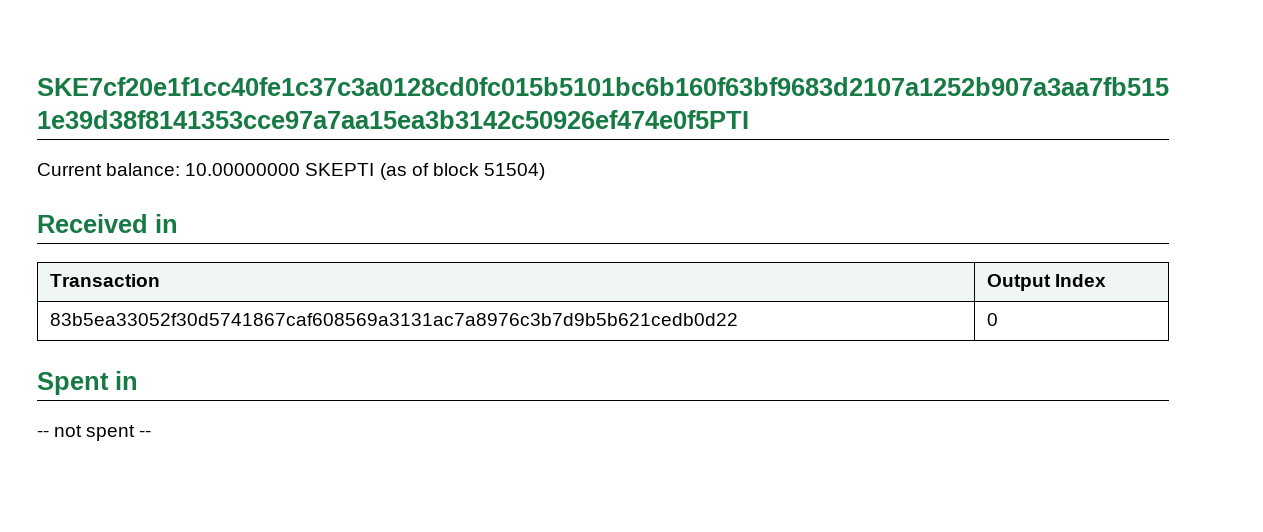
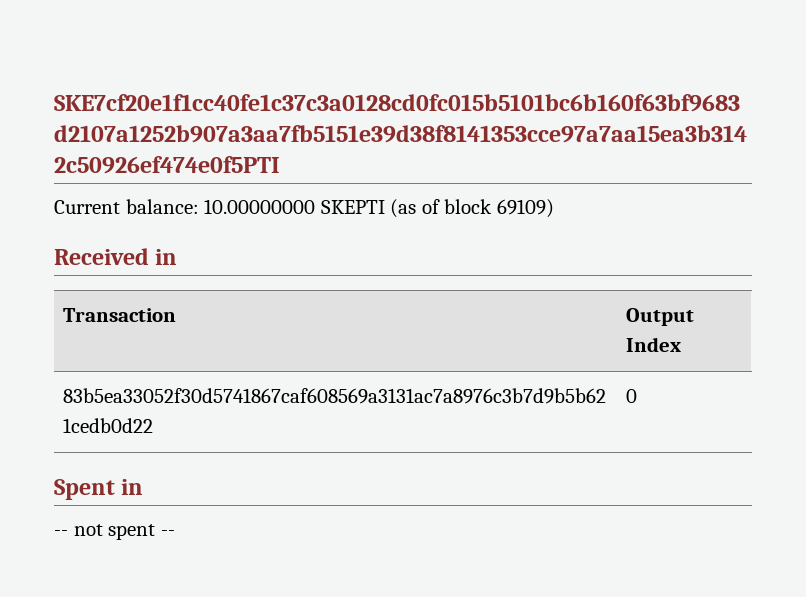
- Current balance: 10.00000000 SKEPTI (as of block 51504)
+ Current balance: 10.00000000 SKEPTI (as of block 69109)

